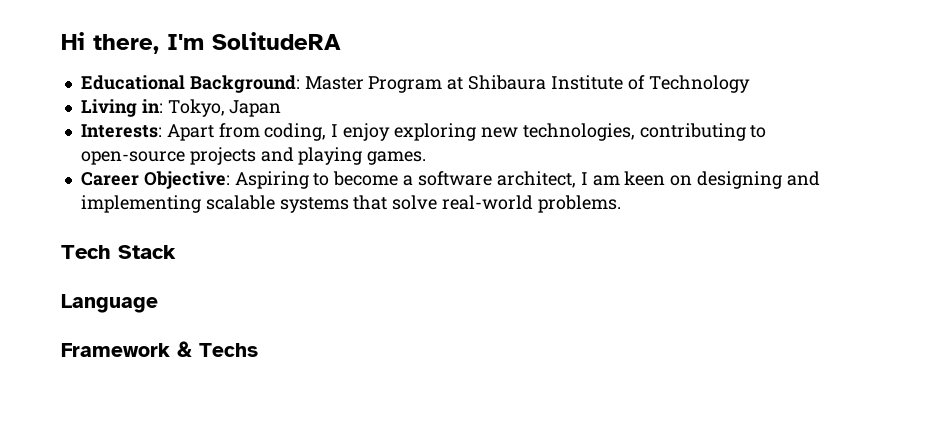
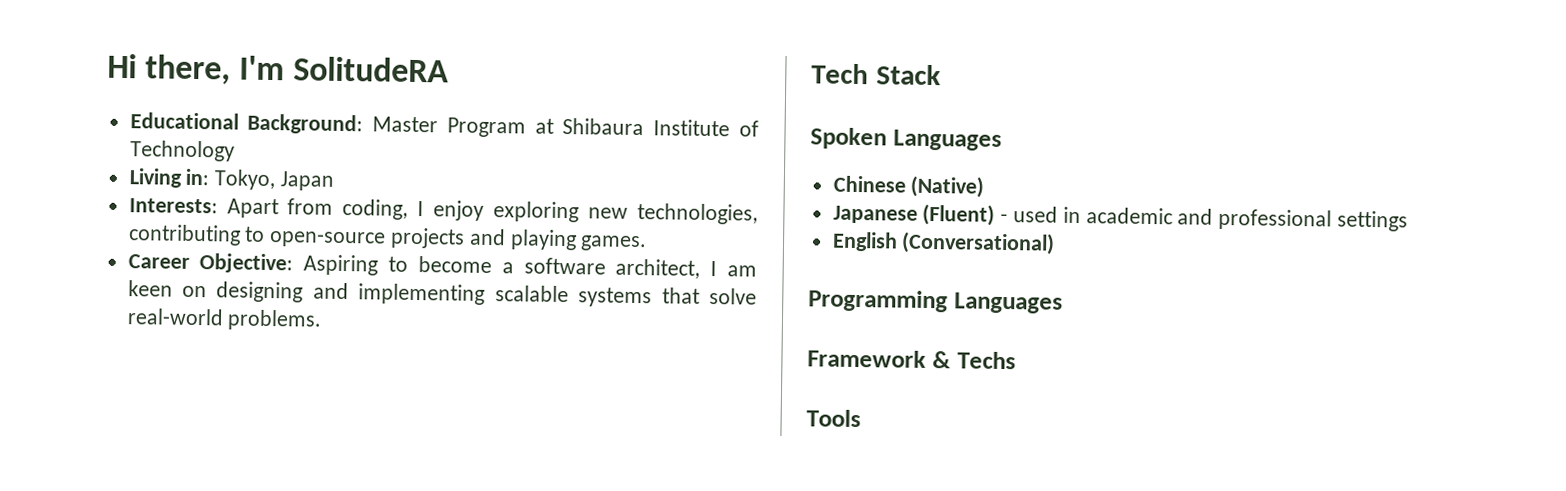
- Language
+ Spoken Languages
+ Chinese (Native)
+ Japanese (Fluent) - used in academic and professional settings
+ English (Conversational)
+ Programming Languages
+ Tools

